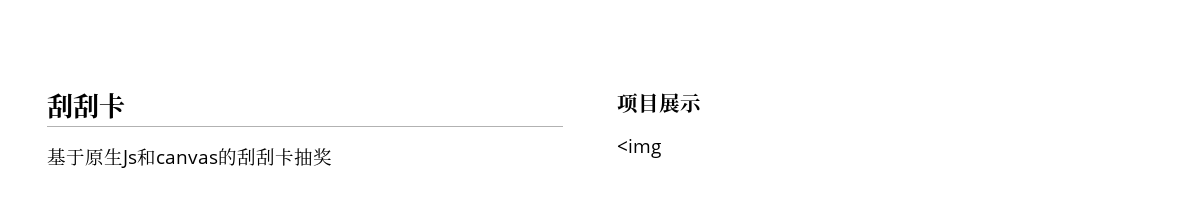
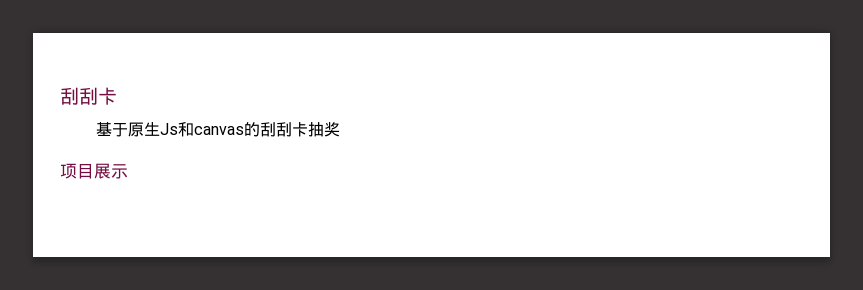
- <img

